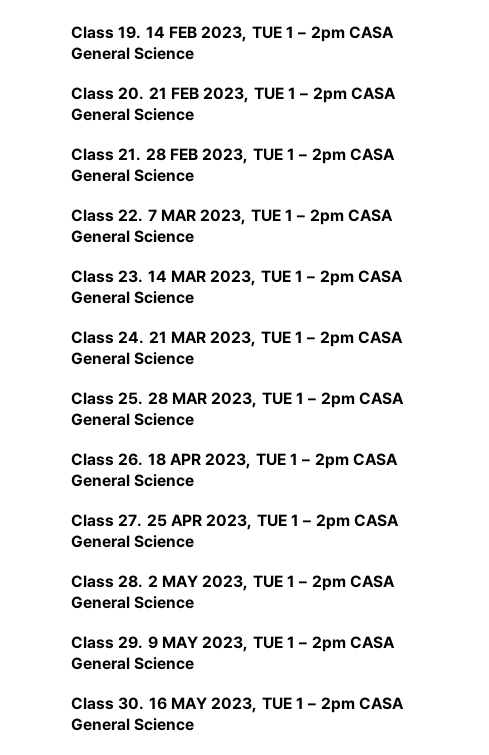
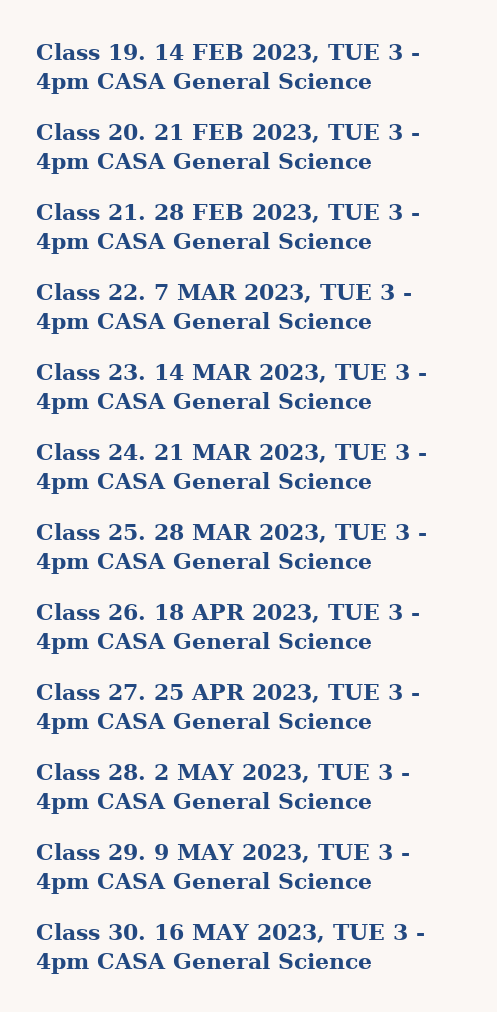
- Class 19. 14 FEB 2023, TUE 1 – 2pm CASA General Science
+ Class 19. 14 FEB 2023, TUE 3 - 4pm CASA General Science
- Class 20. 21 FEB 2023, TUE 1 – 2pm CASA General Science
+ Class 20. 21 FEB 2023, TUE 3 - 4pm CASA General Science
- Class 21. 28 FEB 2023, TUE 1 – 2pm CASA General Science
+ Class 21. 28 FEB 2023, TUE 3 - 4pm CASA General Science
- Class 22. 7 MAR 2023, TUE 1 – 2pm CASA General Science
+ Class 22. 7 MAR 2023, TUE 3 - 4pm CASA General Science
- Class 23. 14 MAR 2023, TUE 1 – 2pm CASA General Science
+ Class 23. 14 MAR 2023, TUE 3 - 4pm CASA General Science
- Class 24. 21 MAR 2023, TUE 1 – 2pm CASA General Science
+ Class 24. 21 MAR 2023, TUE 3 - 4pm CASA General Science
- Class 25. 28 MAR 2023, TUE 1 – 2pm CASA General Science
+ Class 25. 28 MAR 2023, TUE 3 - 4pm CASA General Science
- Class 26. 18 APR 2023, TUE 1 – 2pm CASA General Science
+ Class 26. 18 APR 2023, TUE 3 - 4pm CASA General Science
- Class 27. 25 APR 2023, TUE 1 – 2pm CASA General Science
+ Class 27. 25 APR 2023, TUE 3 - 4pm CASA General Science
- Class 28. 2 MAY 2023, TUE 1 – 2pm CASA General Science
+ Class 28. 2 MAY 2023, TUE 3 - 4pm CASA General Science
- Class 29. 9 MAY 2023, TUE 1 – 2pm CASA General Science
+ Class 29. 9 MAY 2023, TUE 3 - 4pm CASA General Science
- Class 30. 16 MAY 2023, TUE 1 – 2pm CASA General Science
+ Class 30. 16 MAY 2023, TUE 3 - 4pm CASA General Science

